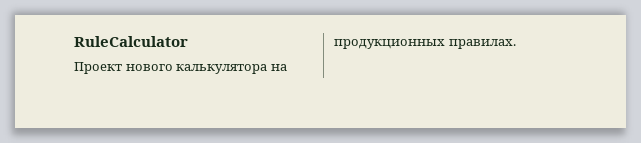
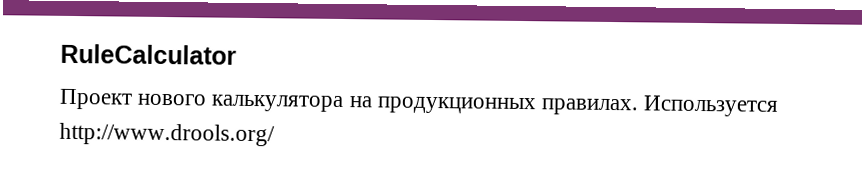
+ Используется http://www.drools.org/

